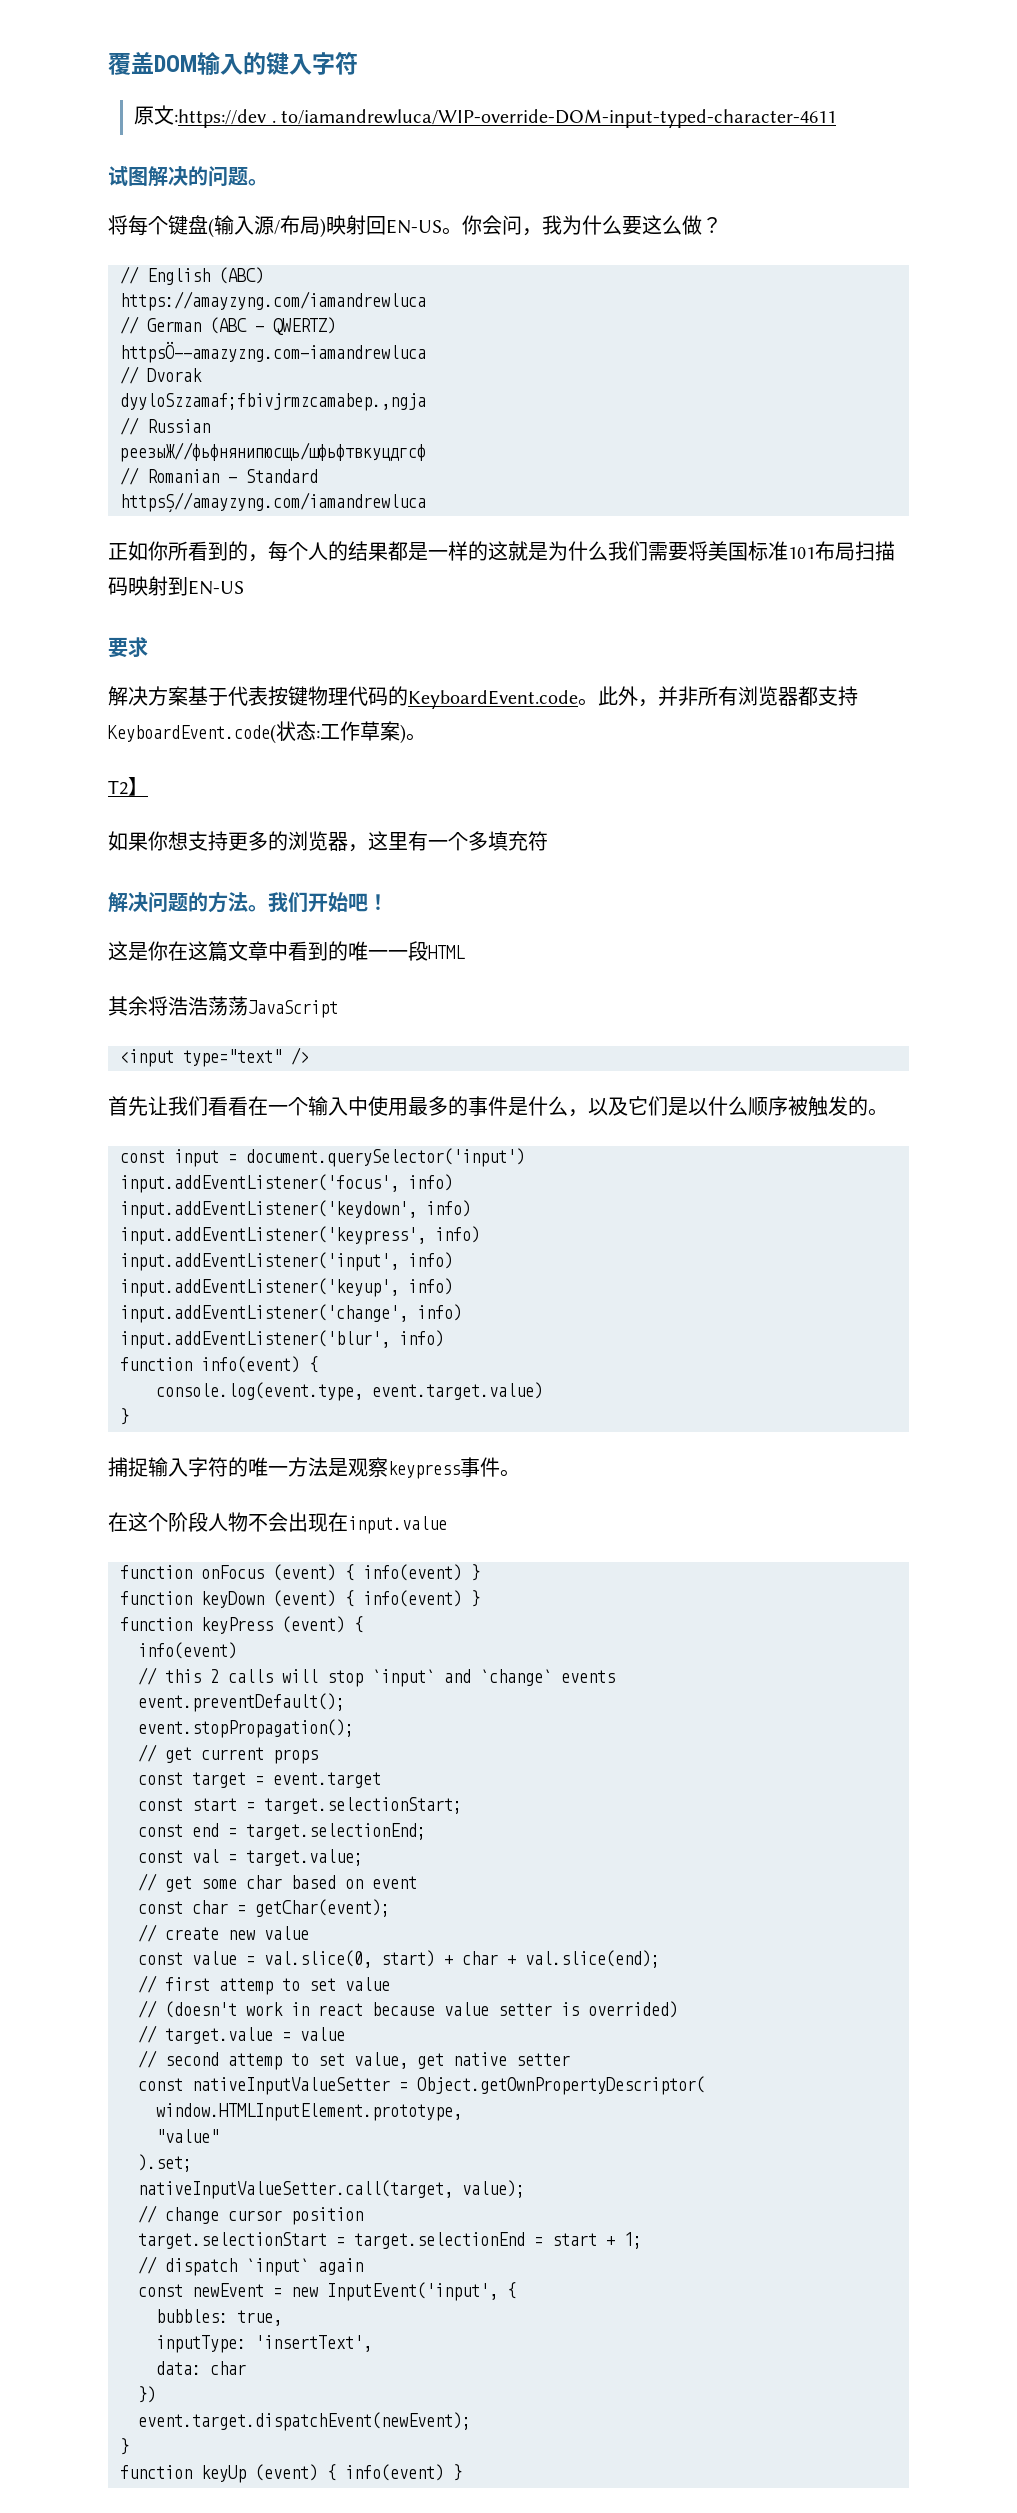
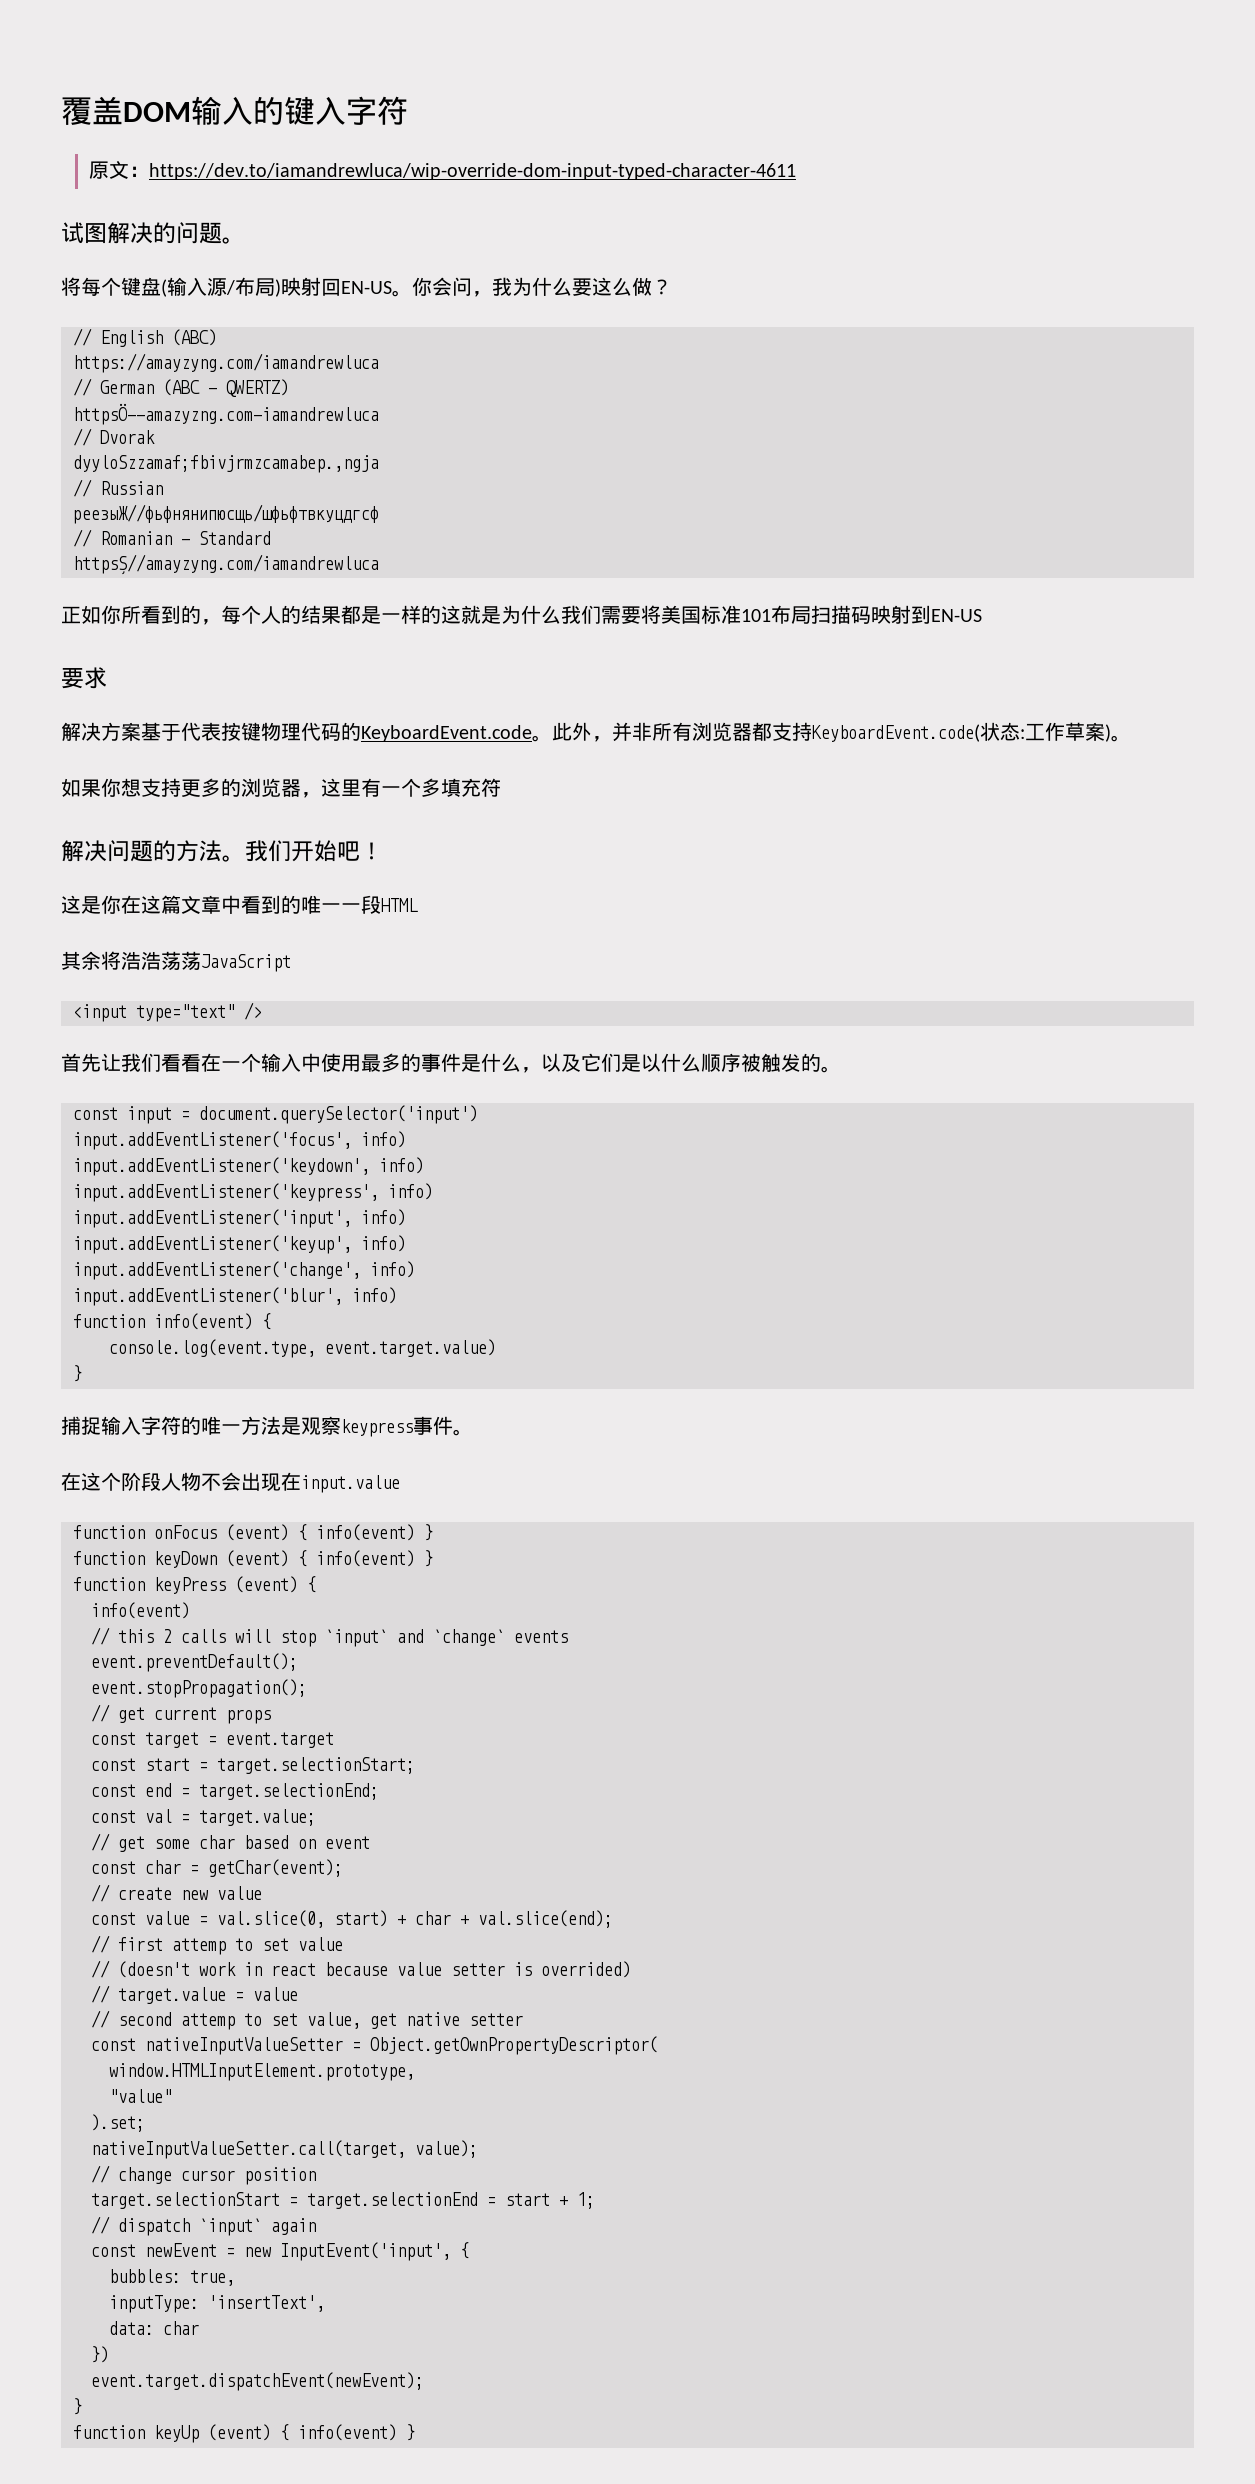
- 原文:https://dev . to/iamandrewluca/WIP-override-DOM-input-typed-character-4611
+ 原文：https://dev.to/iamandrewluca/wip-override-dom-input-typed-character-4611
- T2】

